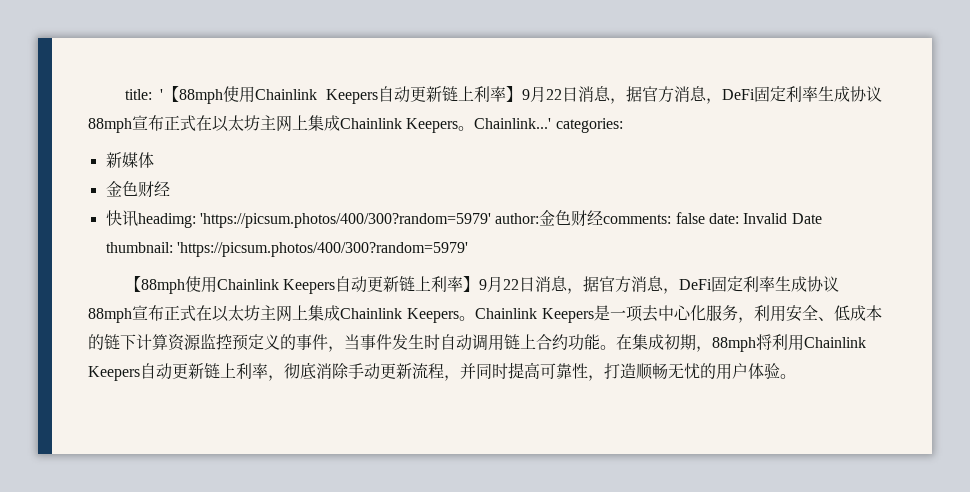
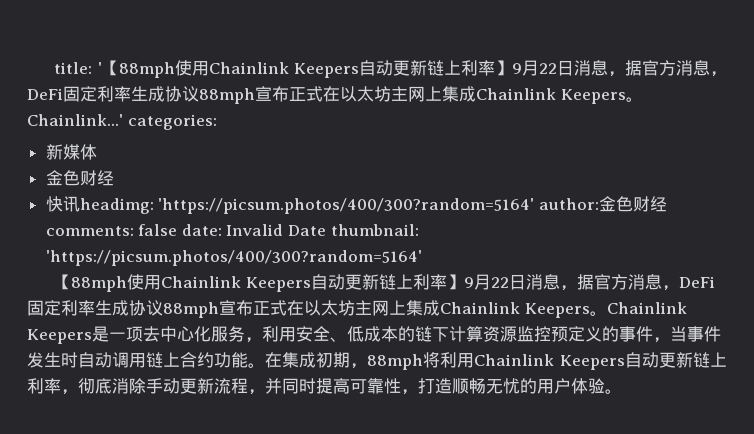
- 快讯headimg: 'https://picsum.photos/400/300?random=5979' author:金色财经comments: false date: Invalid Date thumbnail: 'https://picsum.photos/400/300?random=5979'
+ 快讯headimg: 'https://picsum.photos/400/300?random=5164' author:金色财经comments: false date: Invalid Date thumbnail: 'https://picsum.photos/400/300?random=5164'

